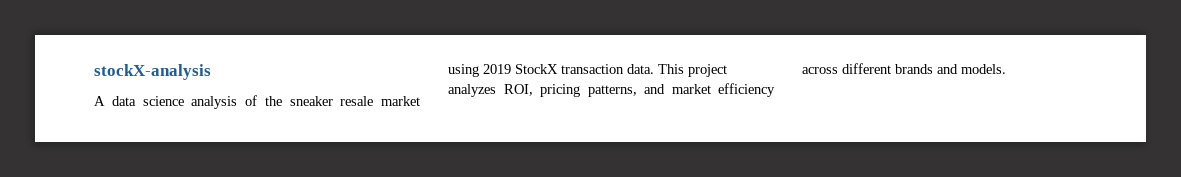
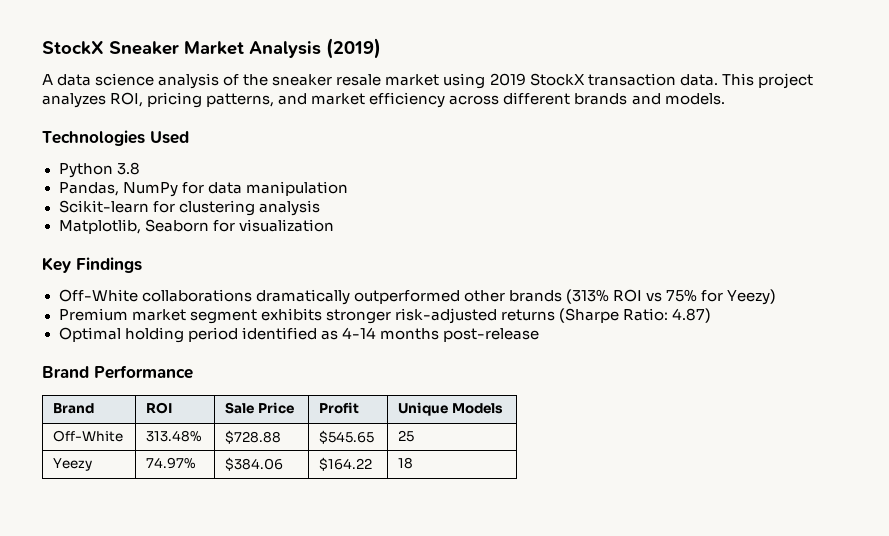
- stockX-analysis
+ StockX Sneaker Market Analysis (2019)
+ Technologies Used
+ Python 3.8
+ Pandas, NumPy for data manipulation
+ Scikit-learn for clustering analysis
+ Matplotlib, Seaborn for visualization
+ Key Findings
+ Off-White collaborations dramatically outperformed other brands (313% ROI vs 75% for Yeezy)
+ Premium market segment exhibits stronger risk-adjusted returns (Sharpe Ratio: 4.87)
+ Optimal holding period identified as 4-14 months post-release
+ Brand Performance
+ Brand | ROI | Sale Price | Profit | Unique Models
+ Off-White | 313.48% | $728.88 | $545.65 | 25
+ Yeezy | 74.97% | $384.06 | $164.22 | 18

